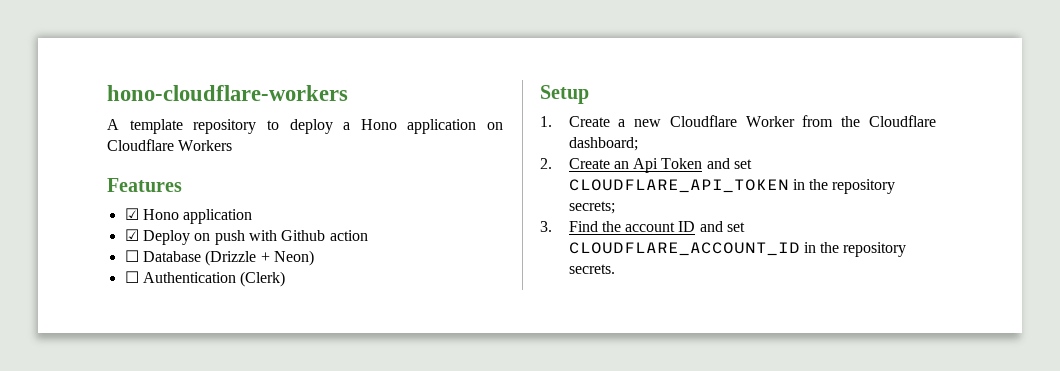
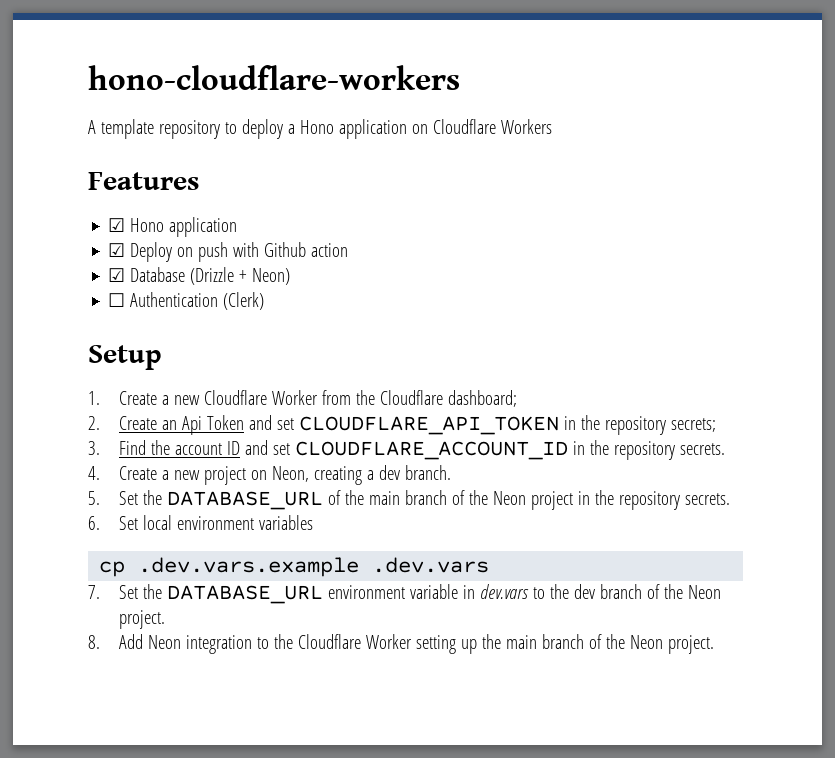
- ☐ Database (Drizzle + Neon)
+ ☑ Database (Drizzle + Neon)
+ 4. Create a new project on Neon, creating a dev branch.
+ 5. Set the DATABASE_URL of the main branch of the Neon project in the repository secrets.
+ 6. Set local environment variables
+ cp .dev.vars.example .dev.vars
+ 7. Set the DATABASE_URL environment variable in dev.vars to the dev branch of the Neon project.
+ 8. Add Neon integration to the Cloudflare Worker setting up the main branch of the Neon project.

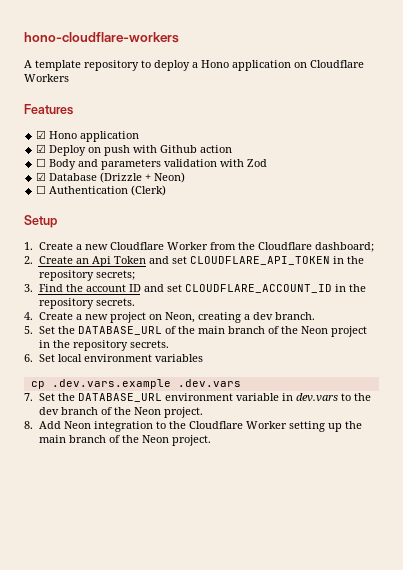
+ ☐ Body and parameters validation with Zod

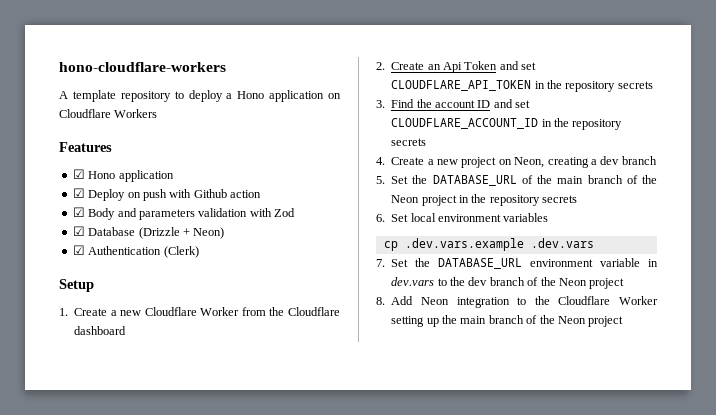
- ☐ Body and parameters validation with Zod
+ ☑ Body and parameters validation with Zod
- ☐ Authentication (Clerk)
+ ☑ Authentication (Clerk)
- 1. Create a new Cloudflare Worker from the Cloudflare dashboard;
+ 1. Create a new Cloudflare Worker from the Cloudflare dashboard
- 2. Create an Api Token and set CLOUDFLARE_API_TOKEN in the repository secrets;
+ 2. Create an Api Token and set CLOUDFLARE_API_TOKEN in the repository secrets
- 3. Find the account ID and set CLOUDFLARE_ACCOUNT_ID in the repository secrets.
+ 3. Find the account ID and set CLOUDFLARE_ACCOUNT_ID in the repository secrets
- 4. Create a new project on Neon, creating a dev branch.
+ 4. Create a new project on Neon, creating a dev branch
- 5. Set the DATABASE_URL of the main branch of the Neon project in the repository secrets.
+ 5. Set the DATABASE_URL of the main branch of the Neon project in the repository secrets
- 7. Set the DATABASE_URL environment variable in dev.vars to the dev branch of the Neon project.
+ 7. Set the DATABASE_URL environment variable in dev.vars to the dev branch of the Neon project
- 8. Add Neon integration to the Cloudflare Worker setting up the main branch of the Neon project.
+ 8. Add Neon integration to the Cloudflare Worker setting up the main branch of the Neon project

